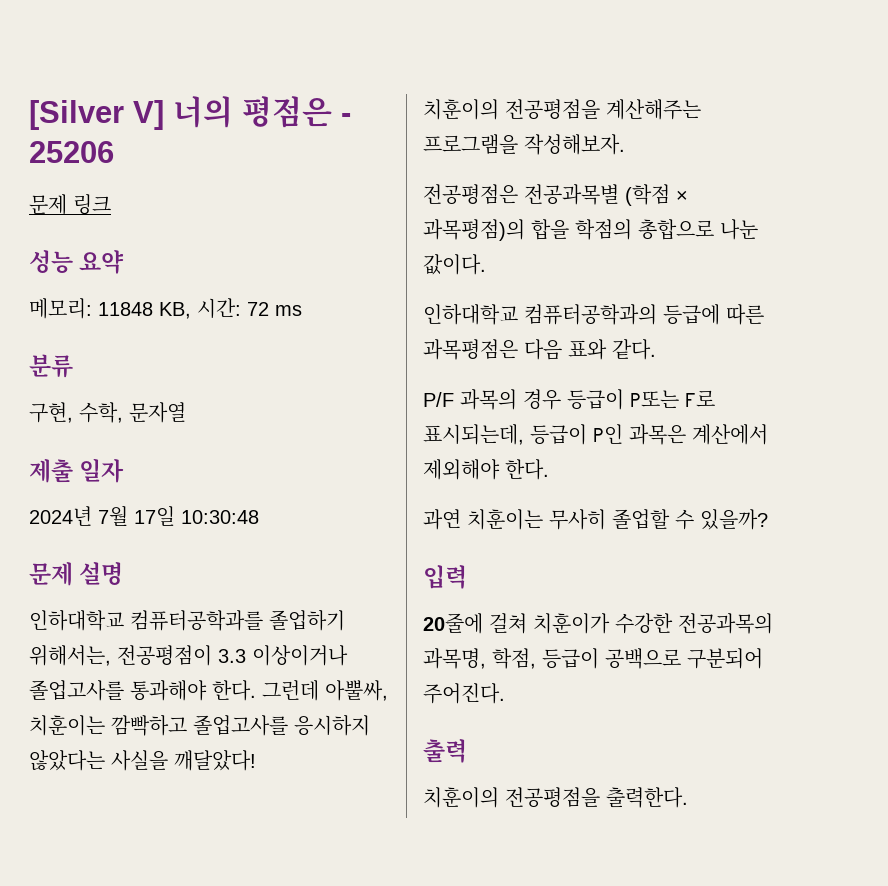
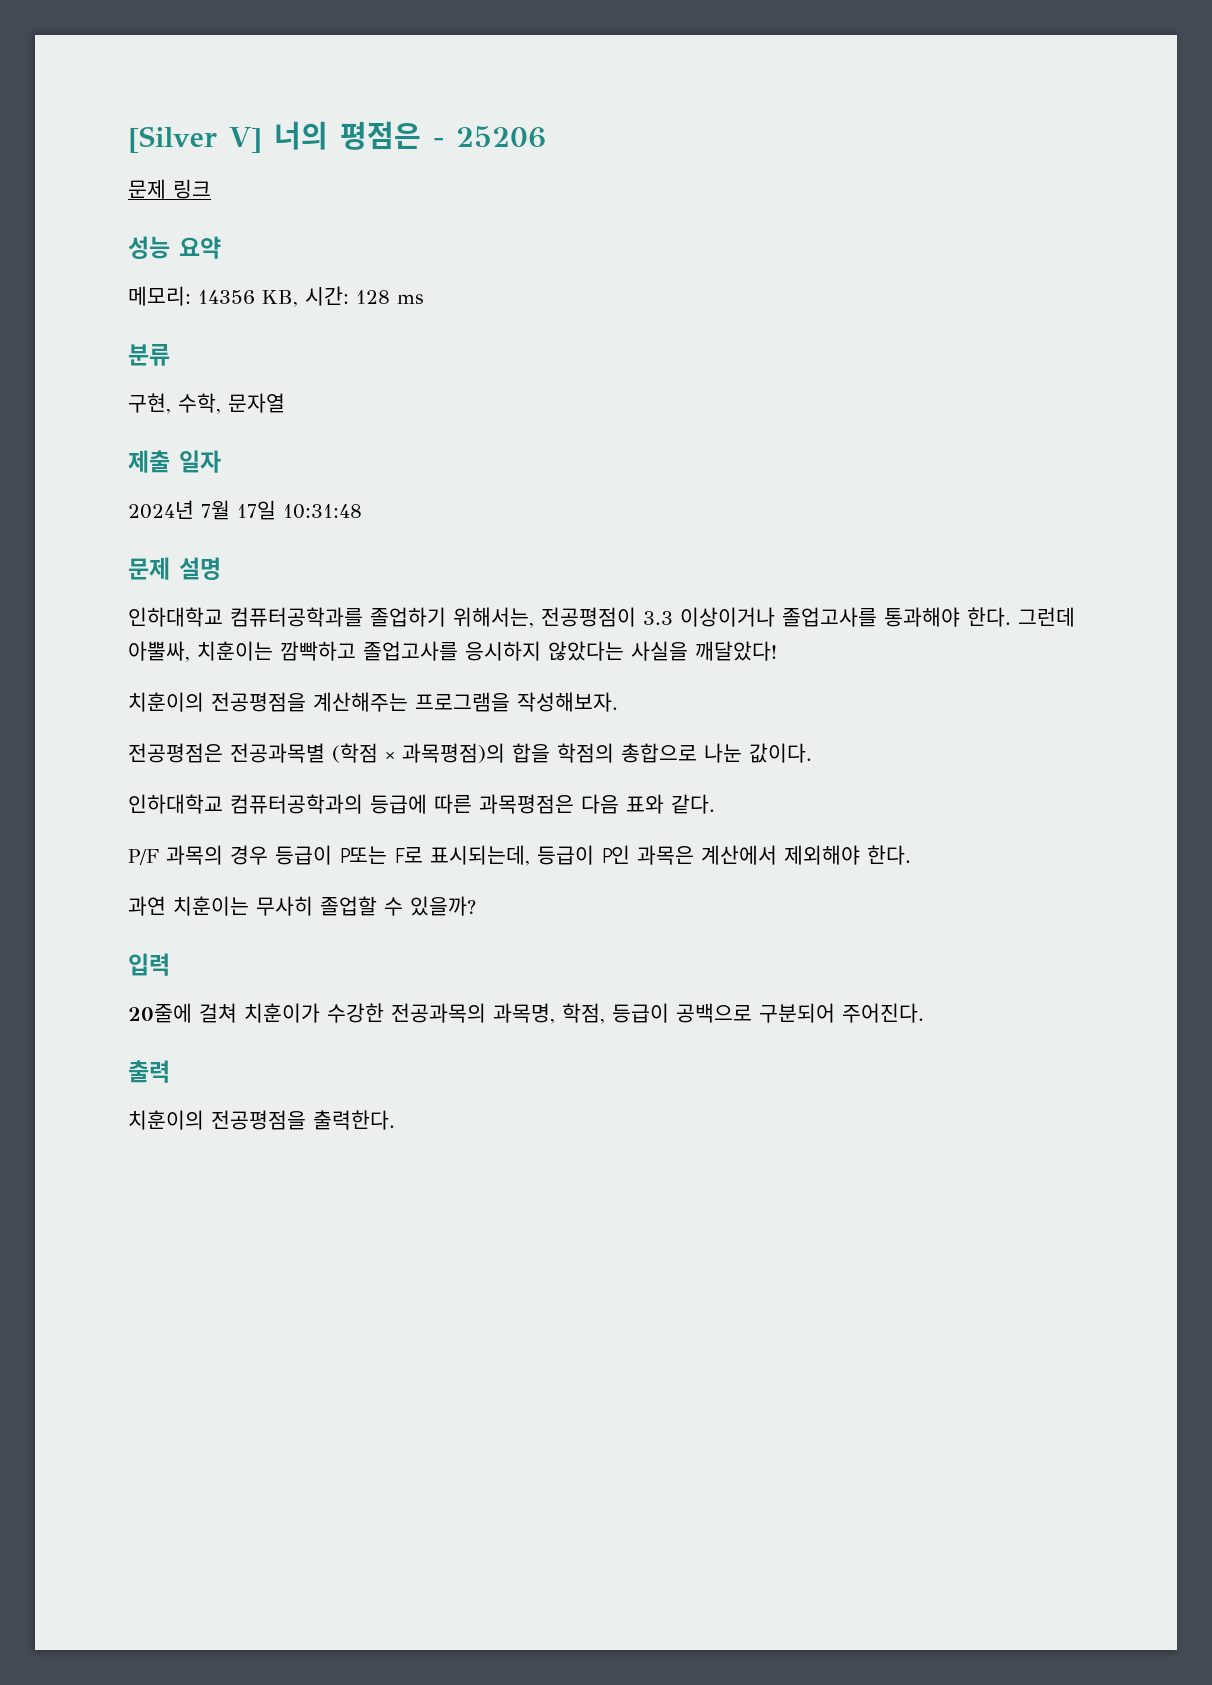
- 메모리: 11848 KB, 시간: 72 ms
+ 메모리: 14356 KB, 시간: 128 ms
- 2024년 7월 17일 10:30:48
+ 2024년 7월 17일 10:31:48

